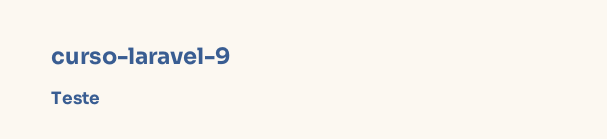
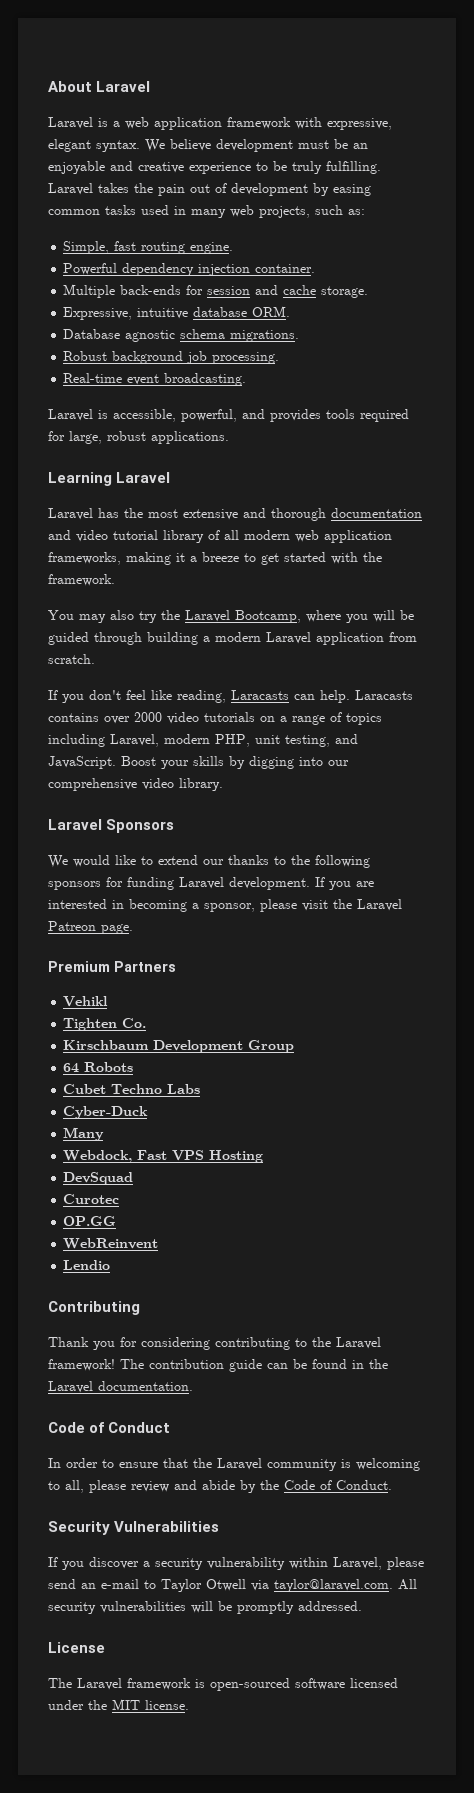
- curso-laravel-9
- Teste
+ About Laravel
+ Laravel is a web application framework with expressive, elegant syntax. We believe development must be an enjoyable and creative experience to be truly fulfilling. Laravel takes the pain out of development by easing common tasks used in many web projects, such as:
+ Simple, fast routing engine.
+ Powerful dependency injection container.
+ Multiple back-ends for session and cache storage.
+ Expressive, intuitive database ORM.
+ Database agnostic schema migrations.
+ Robust background job processing.
+ Real-time event broadcasting.
+ Laravel is accessible, powerful, and provides tools required for large, robust applications.
+ Learning Laravel
+ Laravel has the most extensive and thorough documentation and video tutorial library of all modern web application frameworks, making it a breeze to get started with the framework.
+ You may also try the Laravel Bootcamp, where you will be guided through building a modern Laravel application from scratch.
+ If you don't feel like reading, Laracasts can help. Laracasts contains over 2000 video tutorials on a range of topics including Laravel, modern PHP, unit testing, and JavaScript. Boost your skills by digging into our comprehensive video library.
+ Laravel Sponsors
+ We would like to extend our thanks to the following sponsors for funding Laravel development. If you are interested in becoming a sponsor, please visit the Laravel Patreon page.
+ Premium Partners
+ Vehikl
+ Tighten Co.
+ Kirschbaum Development Group
+ 64 Robots
+ Cubet Techno Labs
+ Cyber-Duck
+ Many
+ Webdock, Fast VPS Hosting
+ DevSquad
+ Curotec
+ OP.GG
+ WebReinvent
+ Lendio
+ Contributing
+ Thank you for considering contributing to the Laravel framework! The contribution guide can be found in the Laravel documentation.
+ Code of Conduct
+ In order to ensure that the Laravel community is welcoming to all, please review and abide by the Code of Conduct.
+ Security Vulnerabilities
+ If you discover a security vulnerability within Laravel, please send an e-mail to Taylor Otwell via taylor@laravel.com. All security vulnerabilities will be promptly addressed.
+ License
+ The Laravel framework is open-sourced software licensed under the MIT license.

